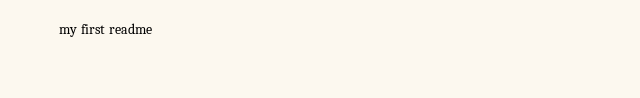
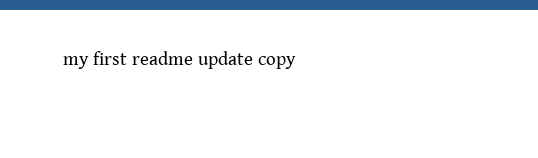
- my first readme
+ my first readme update copy

